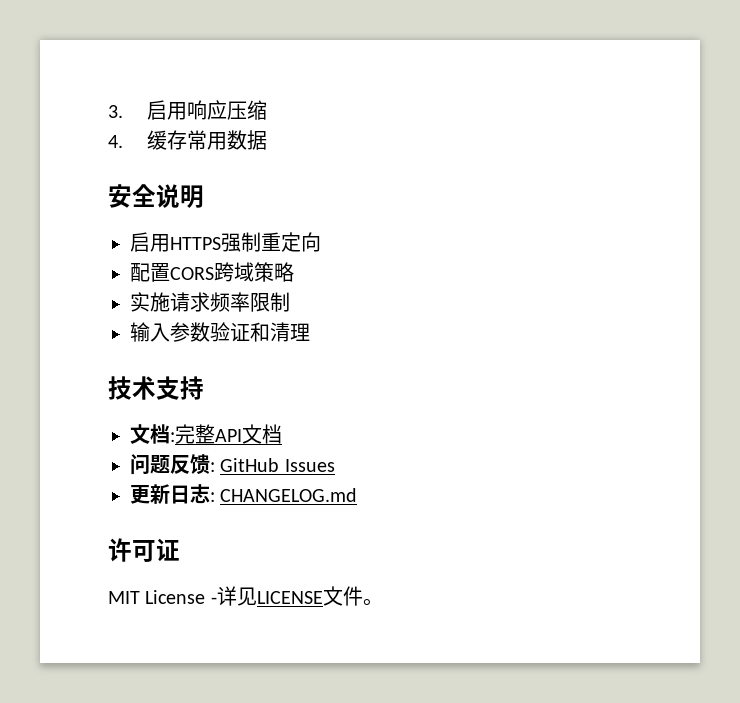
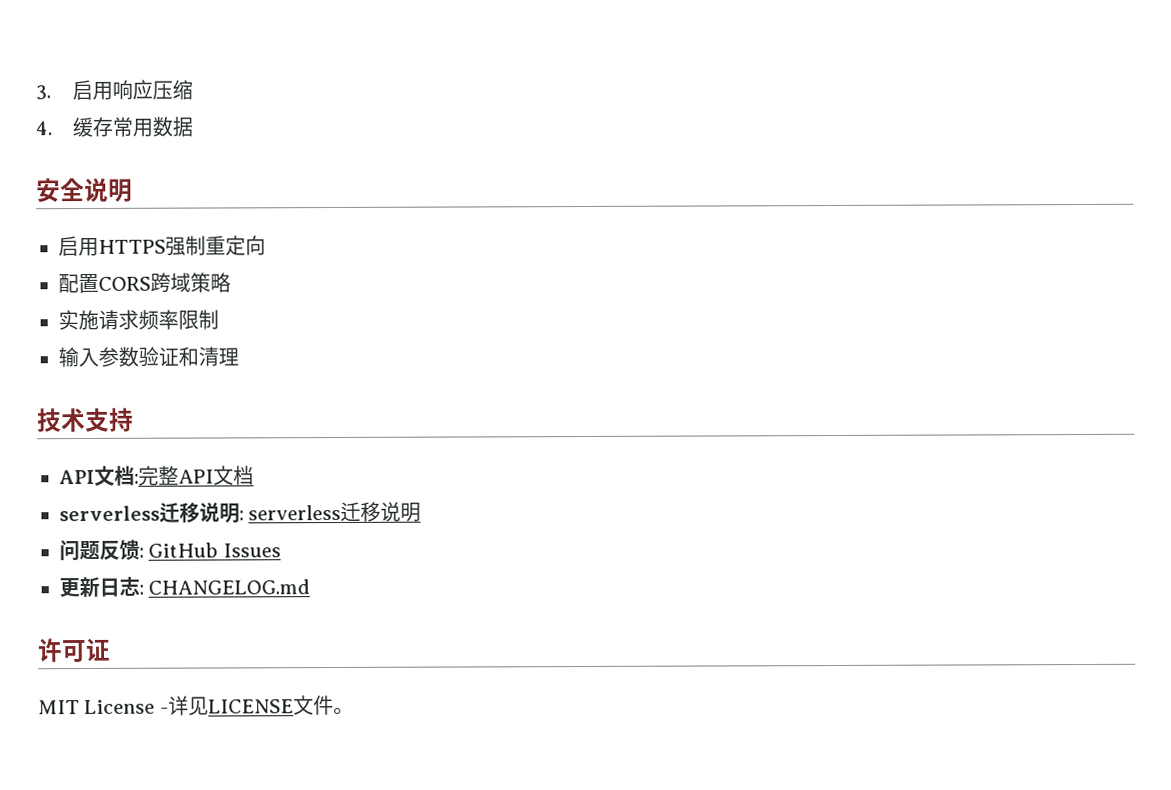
- 文档:完整API文档
+ API文档:完整API文档
+ serverless迁移说明: serverless迁移说明

